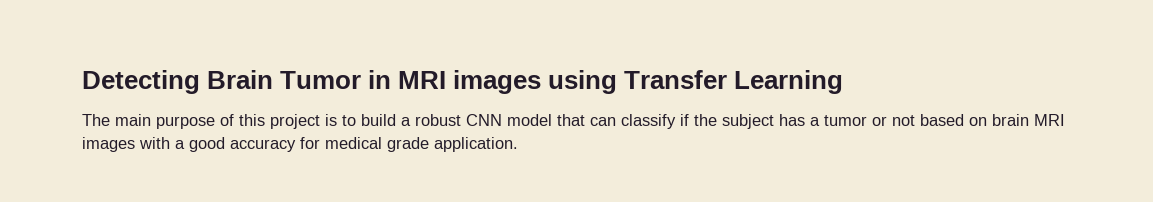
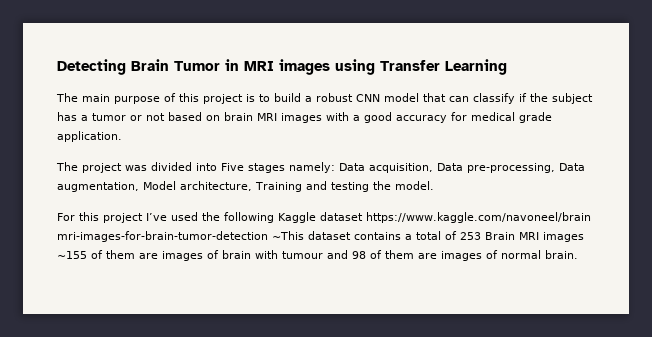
+ The project was divided into Five stages namely: Data acquisition, Data pre-processing, Data augmentation, Model architecture, Training and testing the model.
+ For this project I’ve used the following Kaggle dataset https://www.kaggle.com/navoneel/brain mri-images-for-brain-tumor-detection ~This dataset contains a total of 253 Brain MRI images ~155 of them are images of brain with tumour and 98 of them are images of normal brain.

